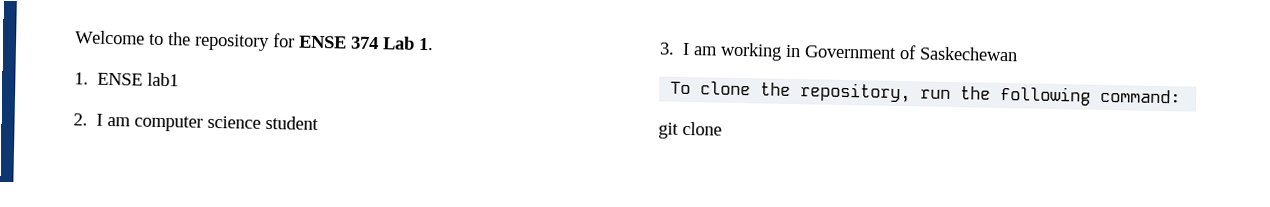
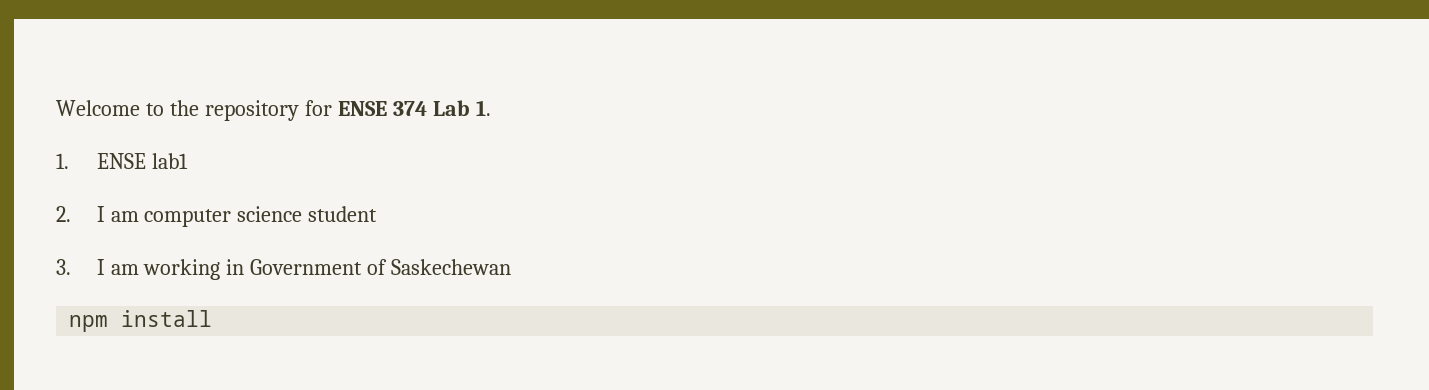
- To clone the repository, run the following command:
- git clone
+ npm install

